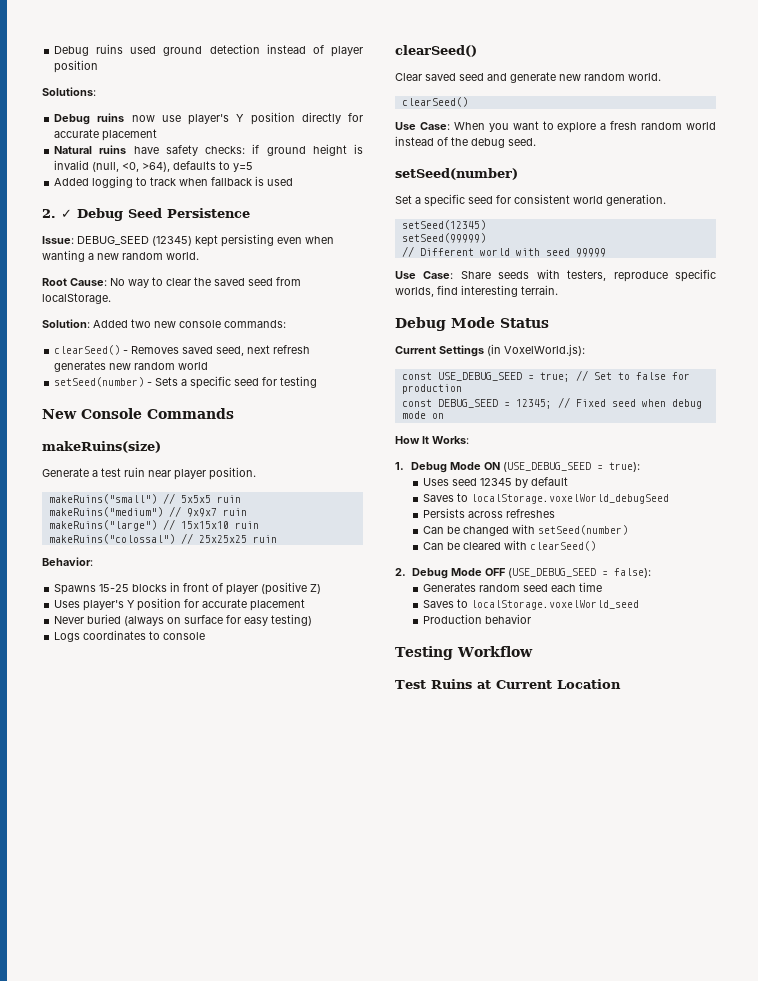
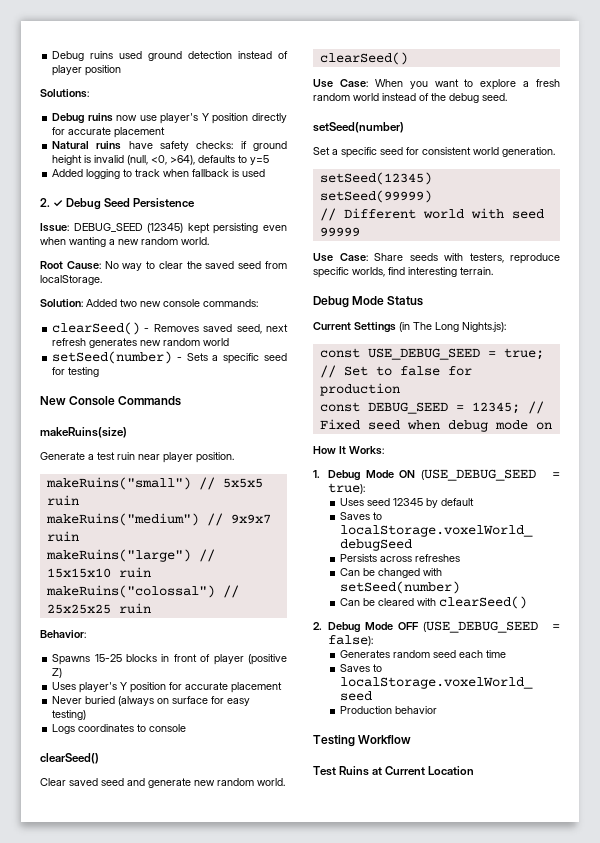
- Current Settings (in VoxelWorld.js):
+ Current Settings (in The Long Nights.js):

